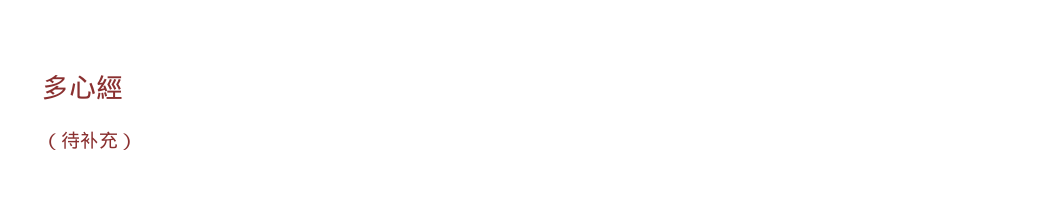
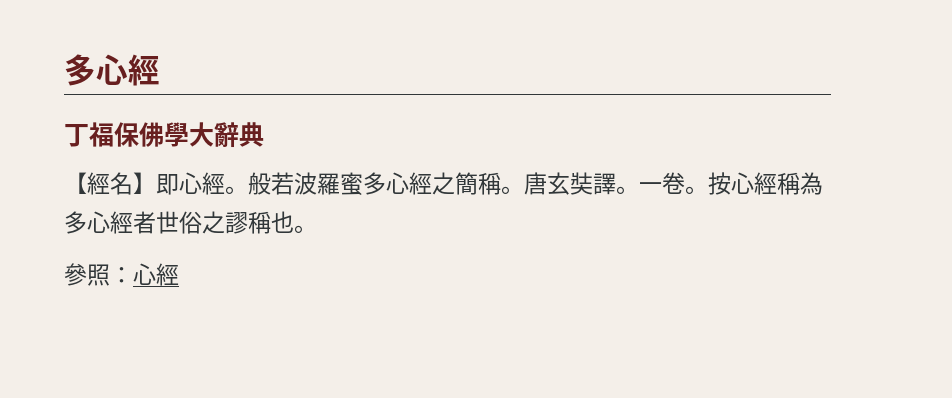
- （待补充）
+ 丁福保佛學大辭典
+ 【經名】即心經。般若波羅蜜多心經之簡稱。唐玄奘譯。一卷。按心經稱為多心經者世俗之謬稱也。
+ 參照：心經

